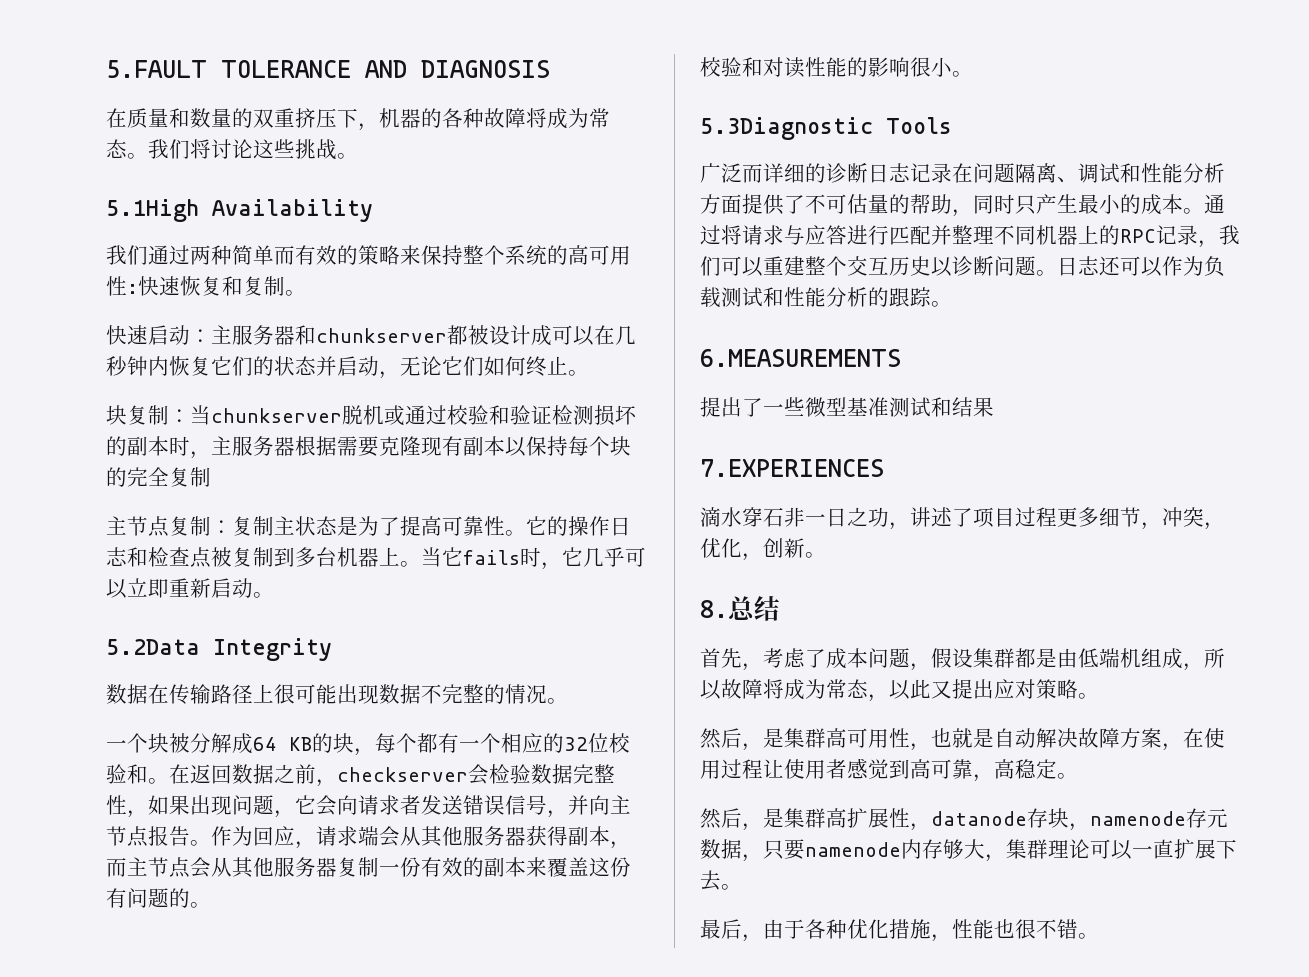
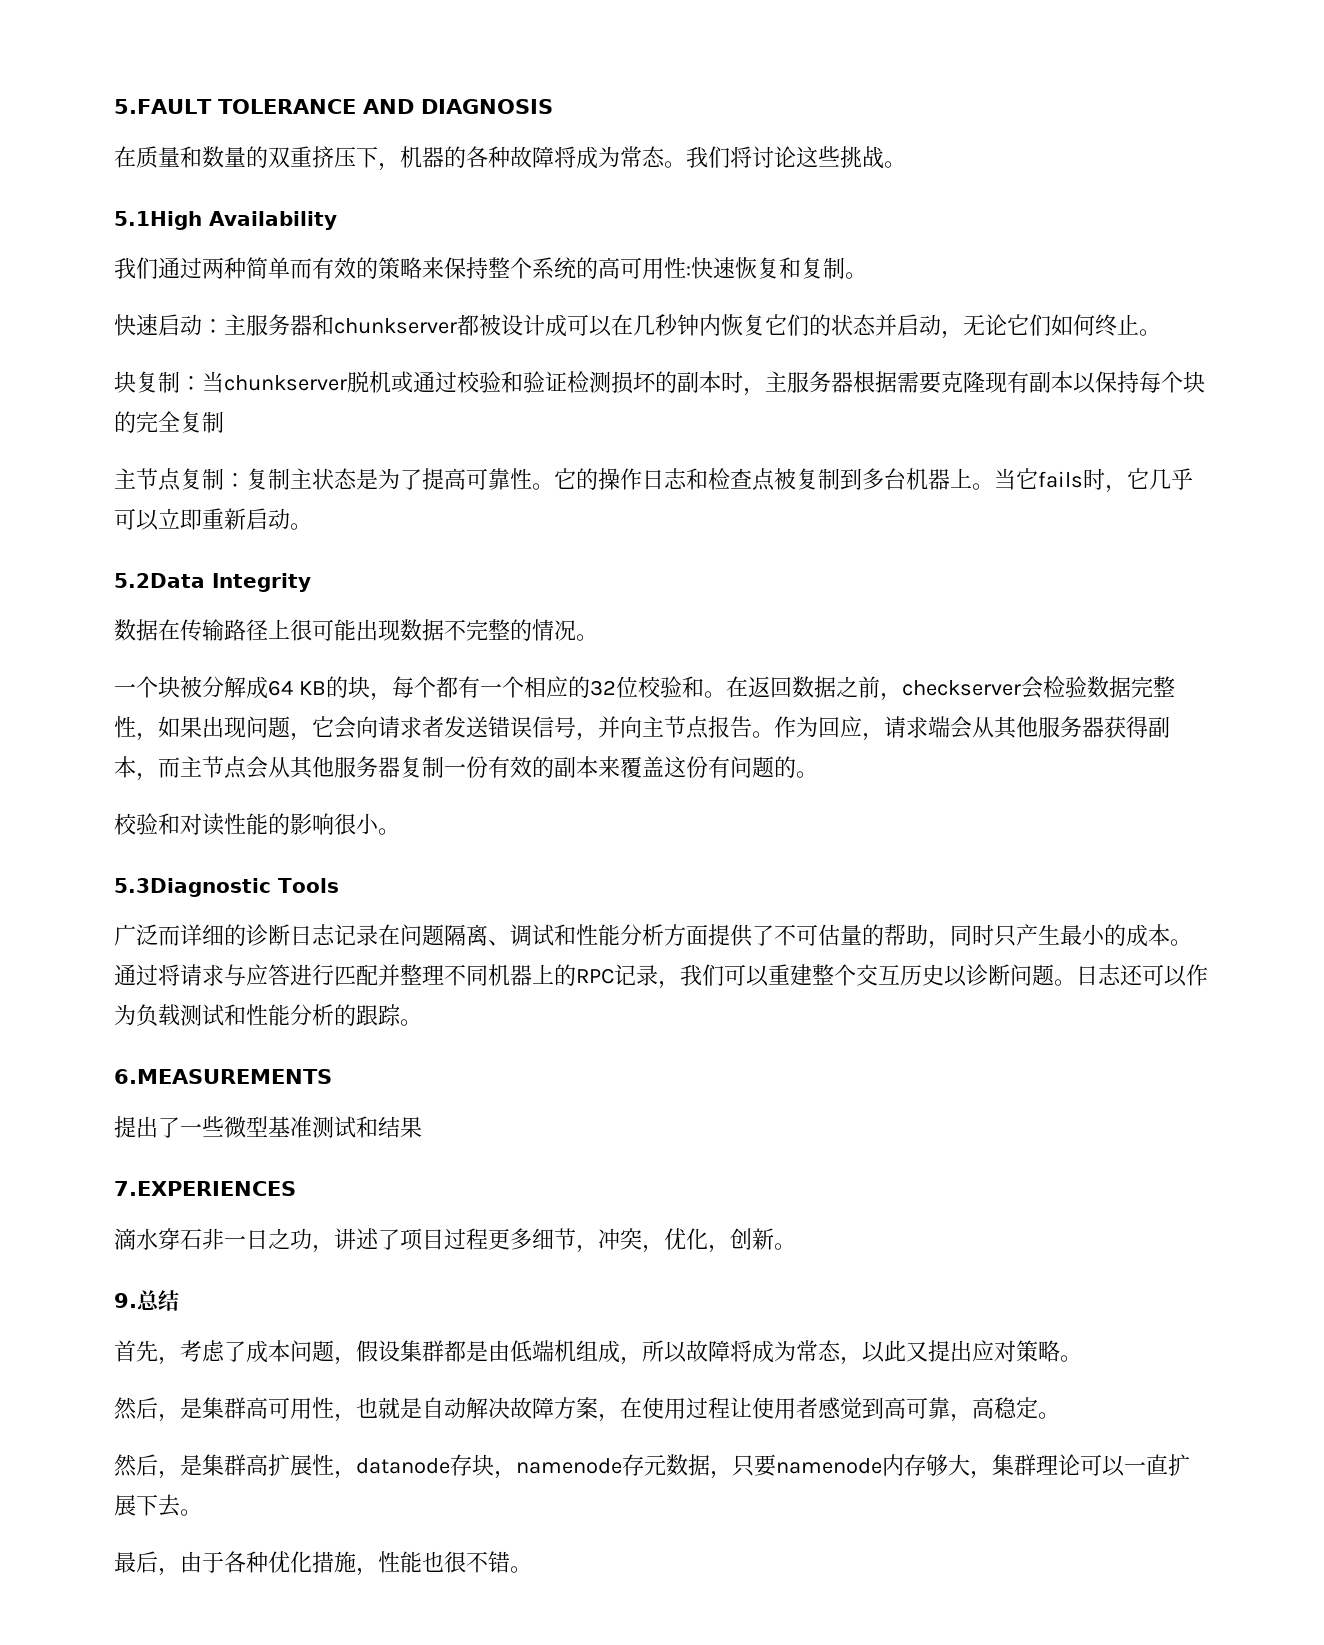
- 8.总结
+ 9.总结

